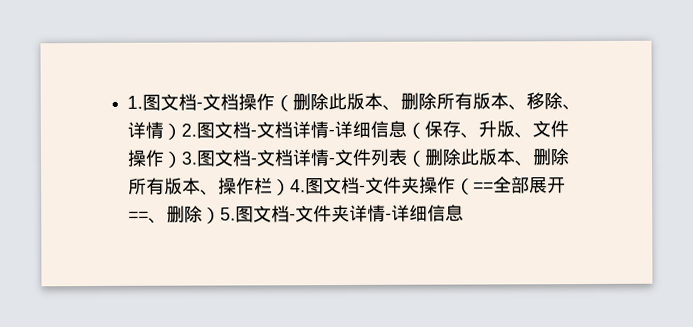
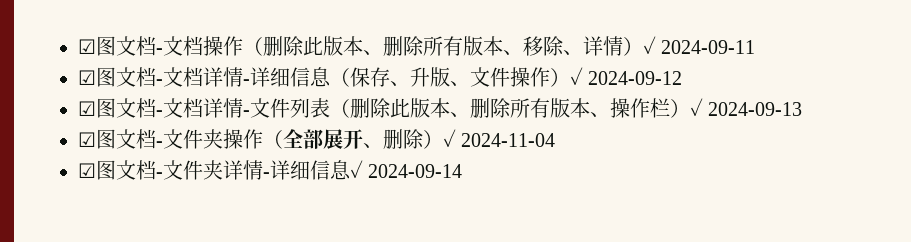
- 1.图文档-文档操作（删除此版本、删除所有版本、移除、详情）2.图文档-文档详情-详细信息（保存、升版、文件操作）3.图文档-文档详情-文件列表（删除此版本、删除所有版本、操作栏）4.图文档-文件夹操作（==全部展开==、删除）5.图文档-文件夹详情-详细信息
+ ☑图文档-文档操作（删除此版本、删除所有版本、移除、详情）✓ 2024-09-11
+ ☑图文档-文档详情-详细信息（保存、升版、文件操作）✓ 2024-09-12
+ ☑图文档-文档详情-文件列表（删除此版本、删除所有版本、操作栏）✓ 2024-09-13
+ ☑图文档-文件夹操作（全部展开、删除）✓ 2024-11-04
+ ☑图文档-文件夹详情-详细信息✓ 2024-09-14

